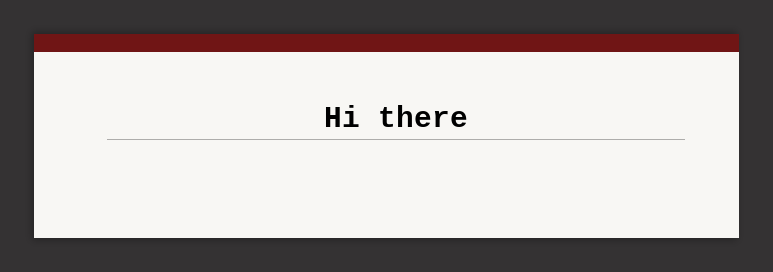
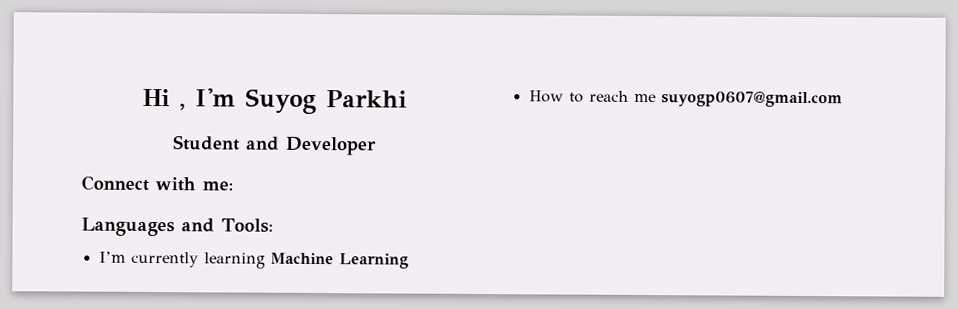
- Hi there
+ Hi , I'm Suyog Parkhi
+ Student and Developer
+ Connect with me:
+ Languages and Tools:
+ I’m currently learning Machine Learning
+ How to reach me suyogp0607@gmail.com

